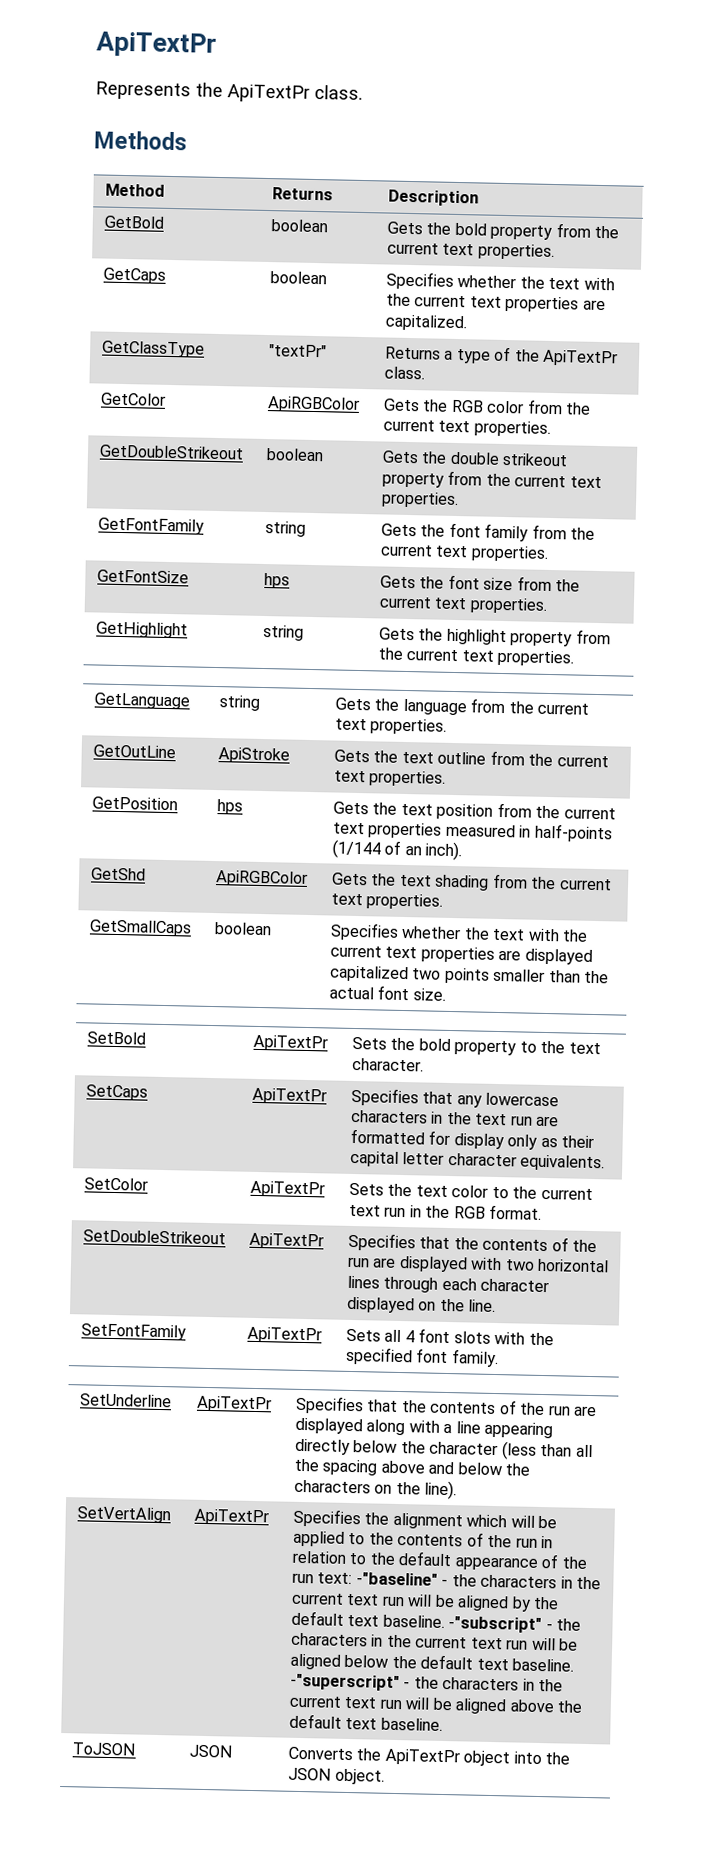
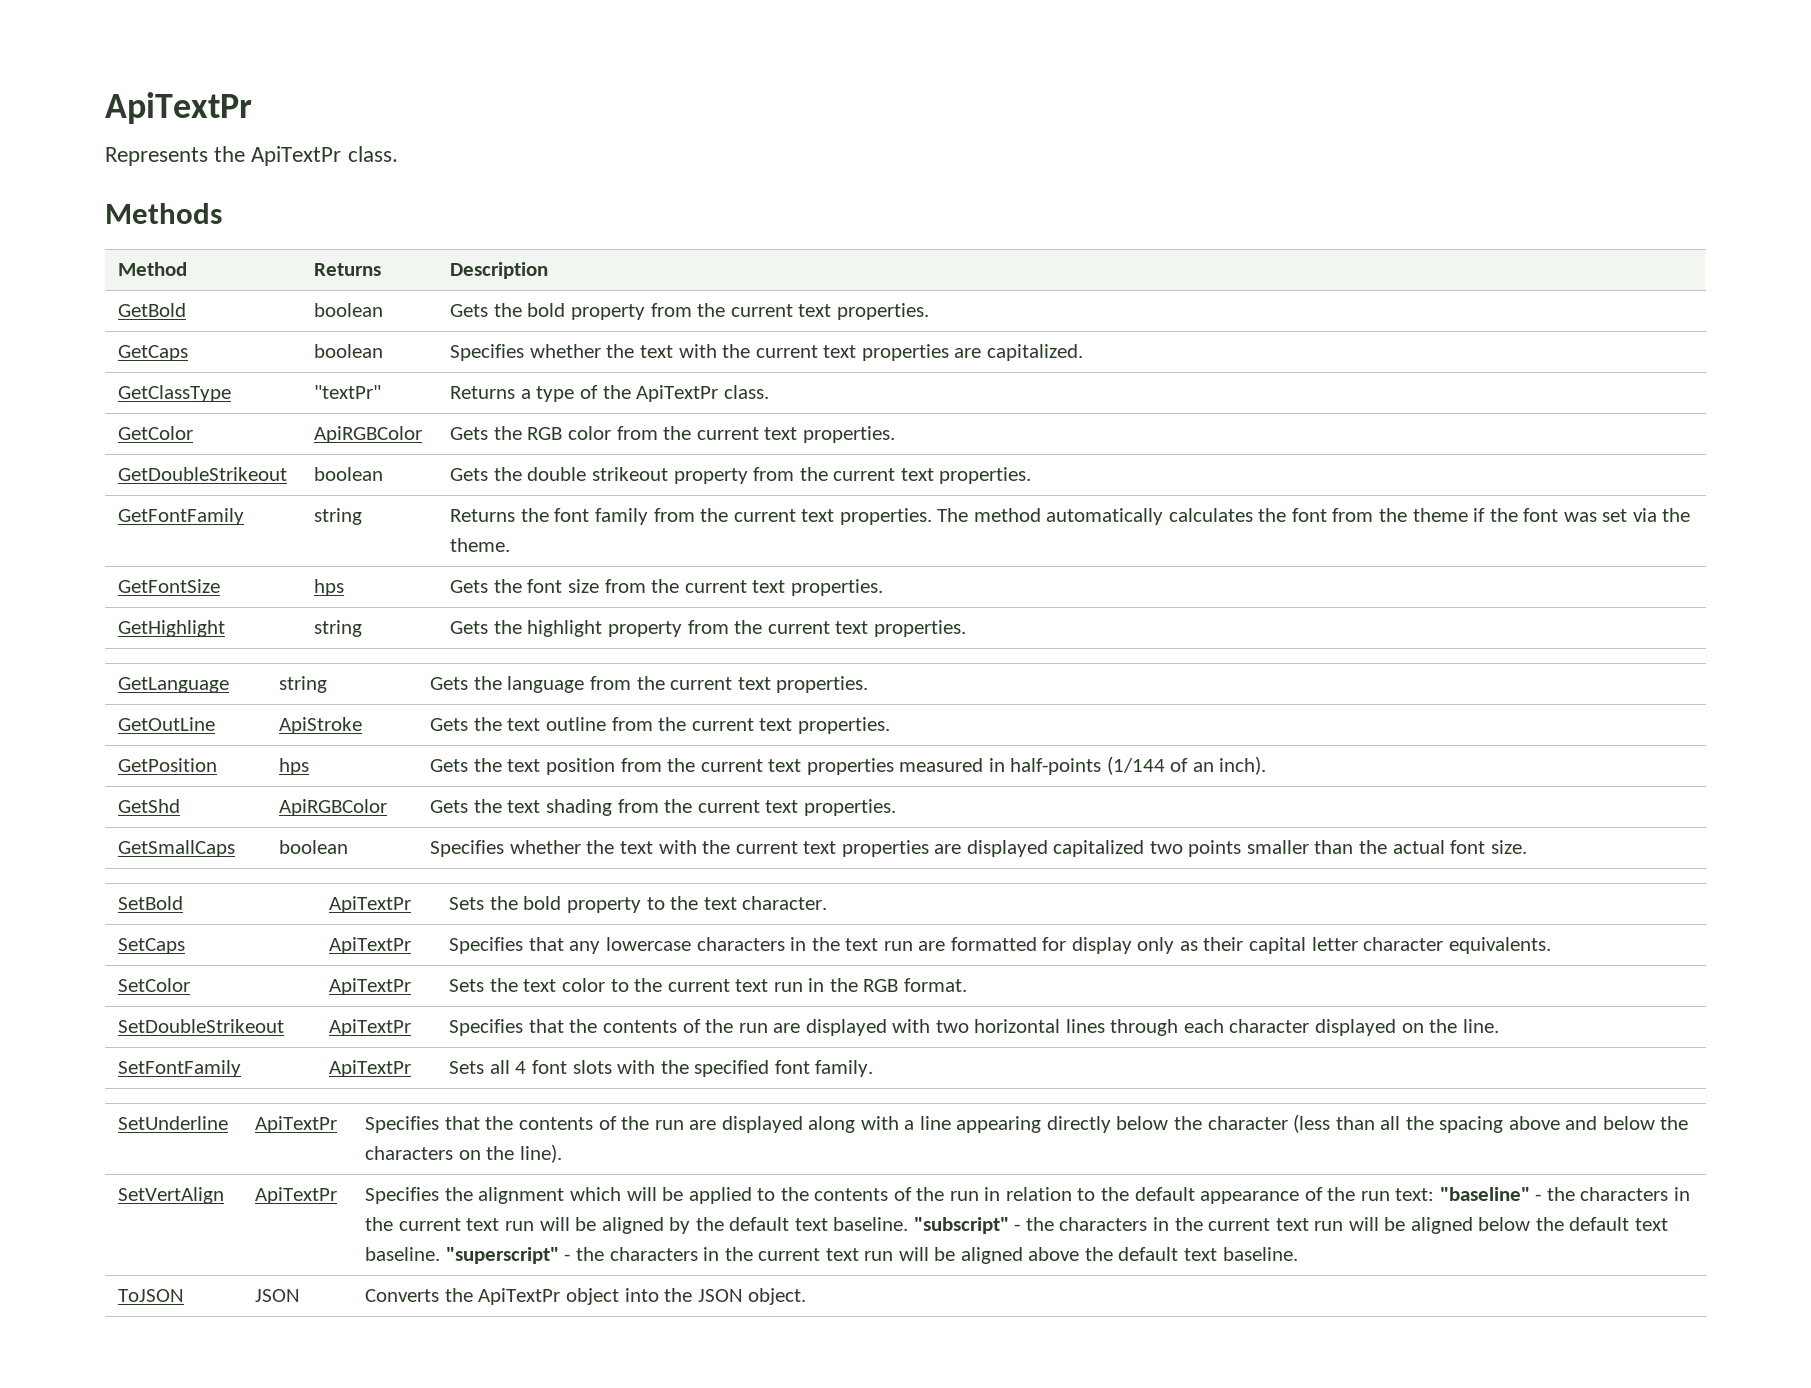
- GetFontFamily | string | Gets the font family from the current text properties.
+ GetFontFamily | string | Returns the font family from the current text properties. The method automatically calculates the font from the theme if the font was set via the theme.
- Specifies the alignment which will be applied to the contents of the run in relation to the default appearance of the run text: -"baseline" - the characters in the current text run will be aligned by the default text baseline.
+ Specifies the alignment which will be applied to the contents of the run in relation to the default appearance of the run text: "baseline" - the characters in the current text run will be aligned by the default text baseline.
- -"subscript" - the characters in the current text run will be aligned below the default text baseline.
+ "subscript" - the characters in the current text run will be aligned below the default text baseline.
- -"superscript" - the characters in the current text run will be aligned above the default text baseline.
+ "superscript" - the characters in the current text run will be aligned above the default text baseline.

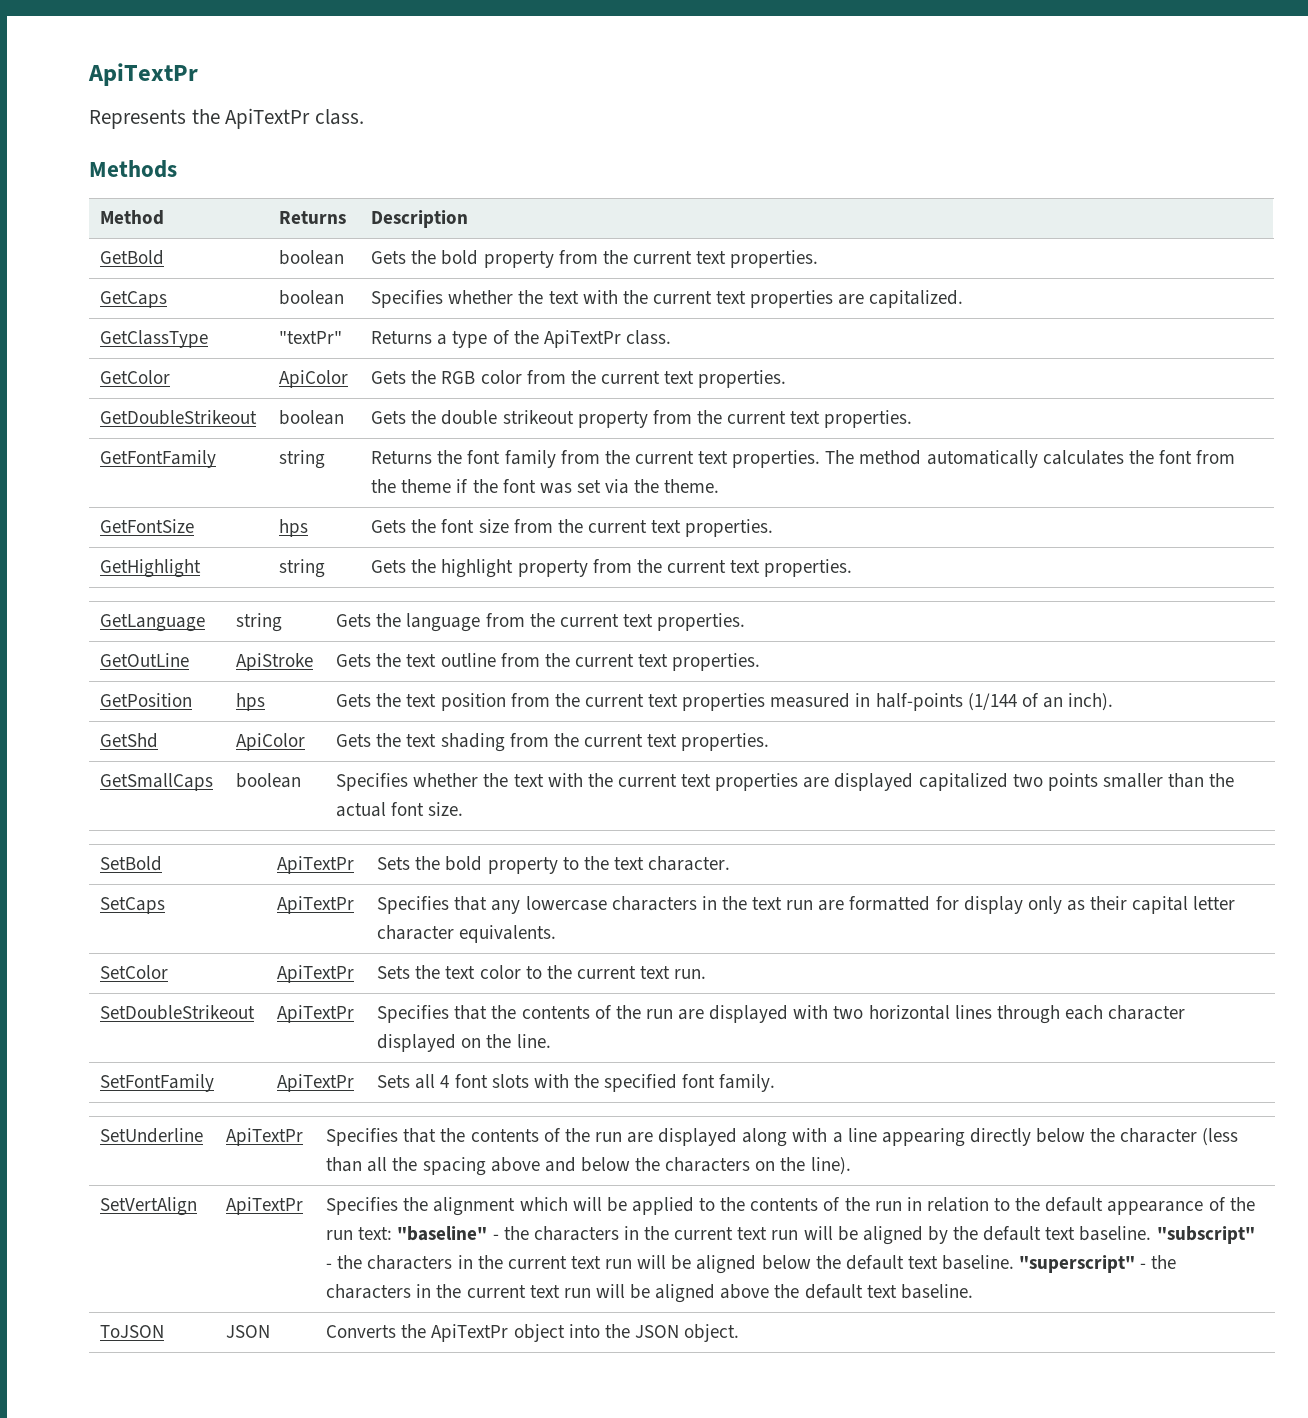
- GetColor | ApiRGBColor | Gets the RGB color from the current text properties.
+ GetColor | ApiColor | Gets the RGB color from the current text properties.
- GetShd | ApiRGBColor | Gets the text shading from the current text properties.
+ GetShd | ApiColor | Gets the text shading from the current text properties.
- SetColor | ApiTextPr | Sets the text color to the current text run in the RGB format.
+ SetColor | ApiTextPr | Sets the text color to the current text run.

